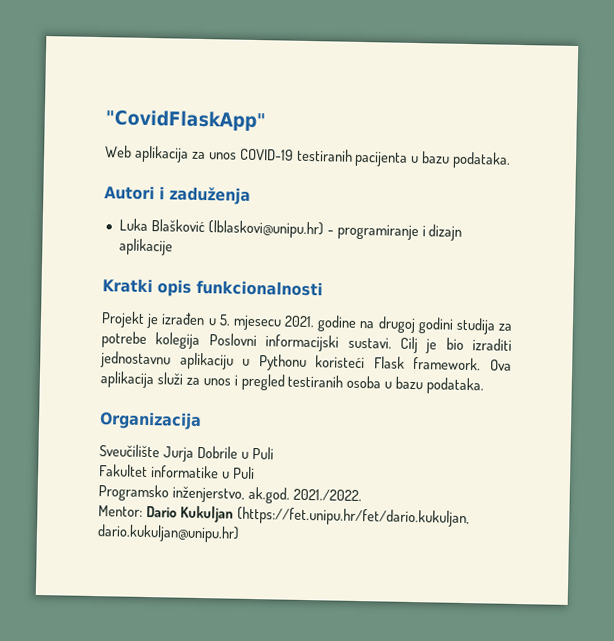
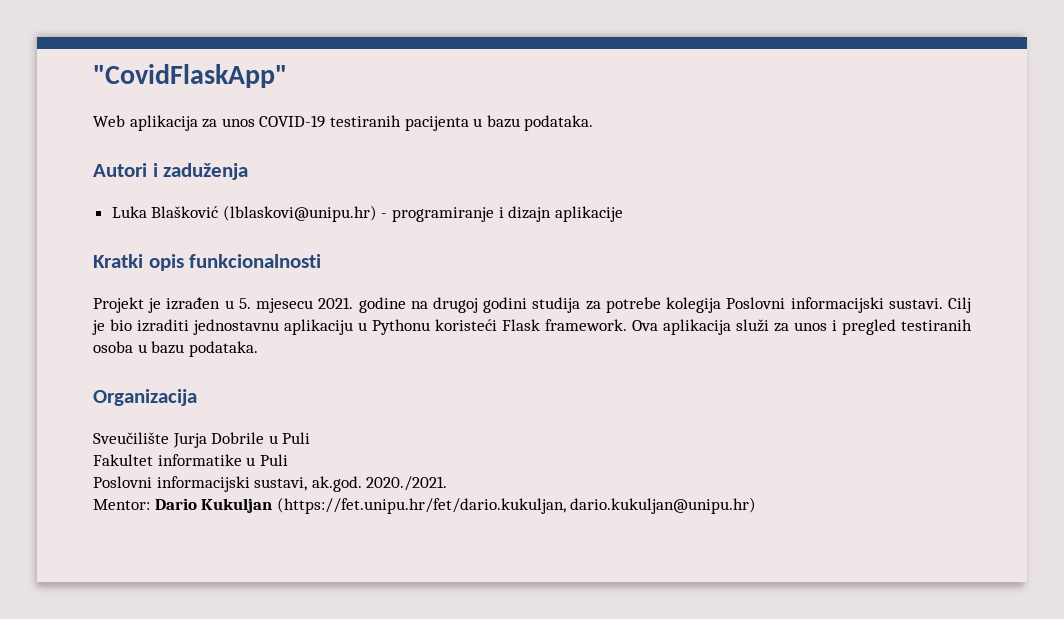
- Programsko inženjerstvo, ak.god. 2021./2022.
+ Poslovni informacijski sustavi, ak.god. 2020./2021.

